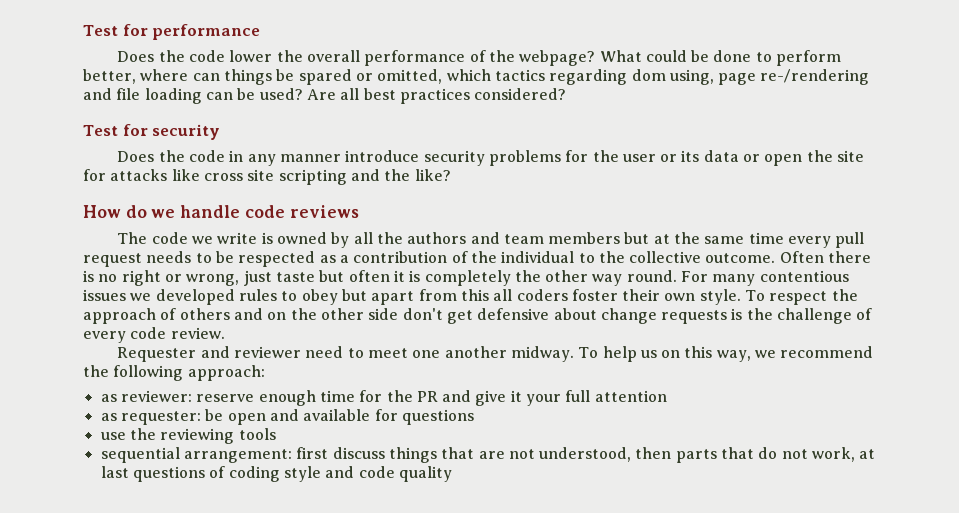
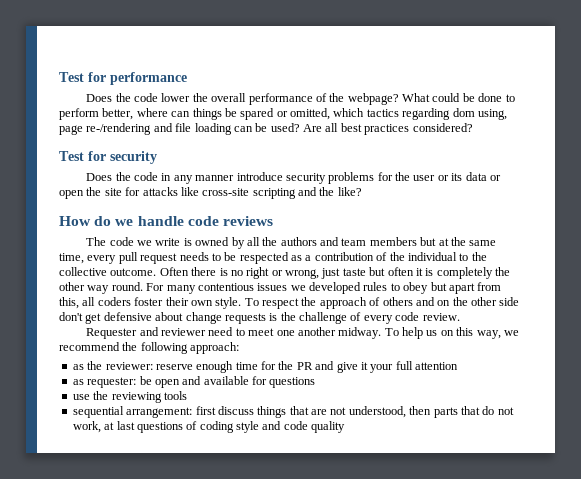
- Does the code in any manner introduce security problems for the user or its data or open the site for attacks like cross site scripting and the like?
+ Does the code in any manner introduce security problems for the user or its data or open the site for attacks like cross-site scripting and the like?
- The code we write is owned by all the authors and team members but at the same time every pull request needs to be respected as a contribution of the individual to the collective outcome.
+ The code we write is owned by all the authors and team members but at the same time, every pull request needs to be respected as a contribution of the individual to the collective outcome.
- For many contentious issues we developed rules to obey but apart from this all coders foster their own style.
+ For many contentious issues we developed rules to obey but apart from this, all coders foster their own style.
- as reviewer: reserve enough time for the PR and give it your full attention
+ as the reviewer: reserve enough time for the PR and give it your full attention

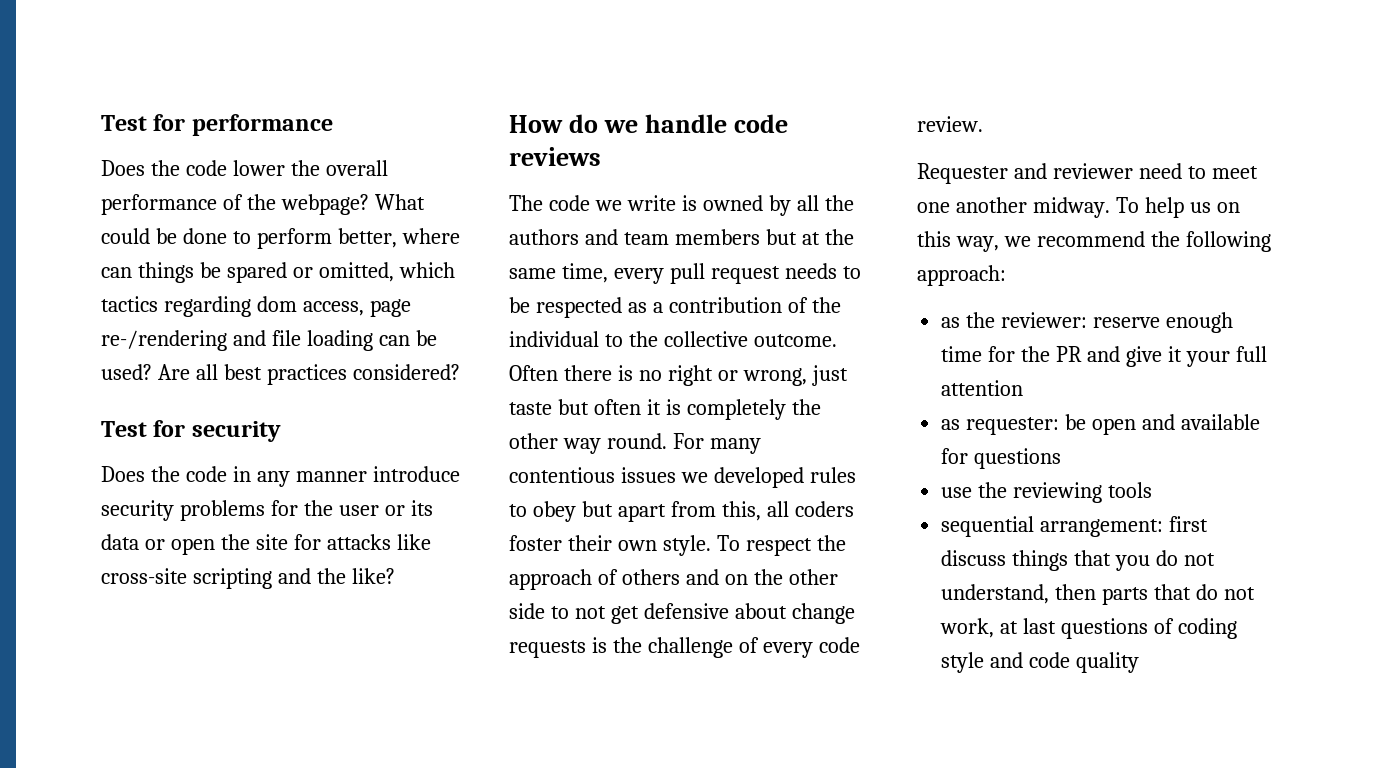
- What could be done to perform better, where can things be spared or omitted, which tactics regarding dom using, page re-/rendering and file loading can be used?
+ What could be done to perform better, where can things be spared or omitted, which tactics regarding dom access, page re-/rendering and file loading can be used?
- To respect the approach of others and on the other side don't get defensive about change requests is the challenge of every code review.
+ To respect the approach of others and on the other side to not get defensive about change requests is the challenge of every code review.
- sequential arrangement: first discuss things that are not understood, then parts that do not work, at last questions of coding style and code quality
+ sequential arrangement: first discuss things that you do not understand, then parts that do not work, at last questions of coding style and code quality

